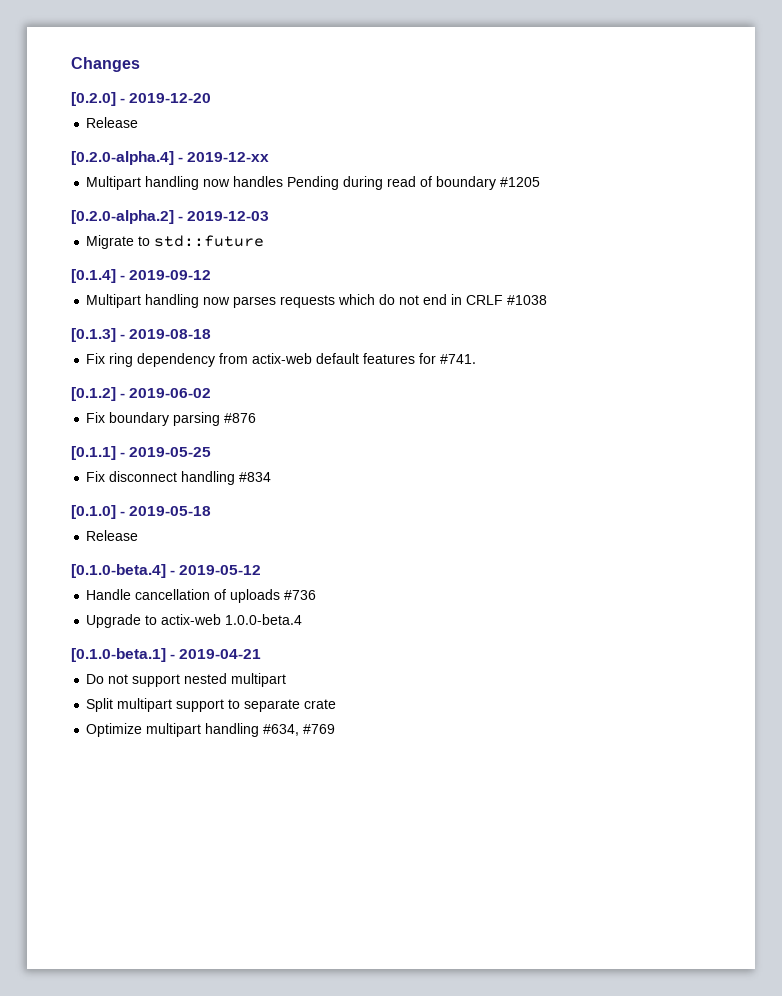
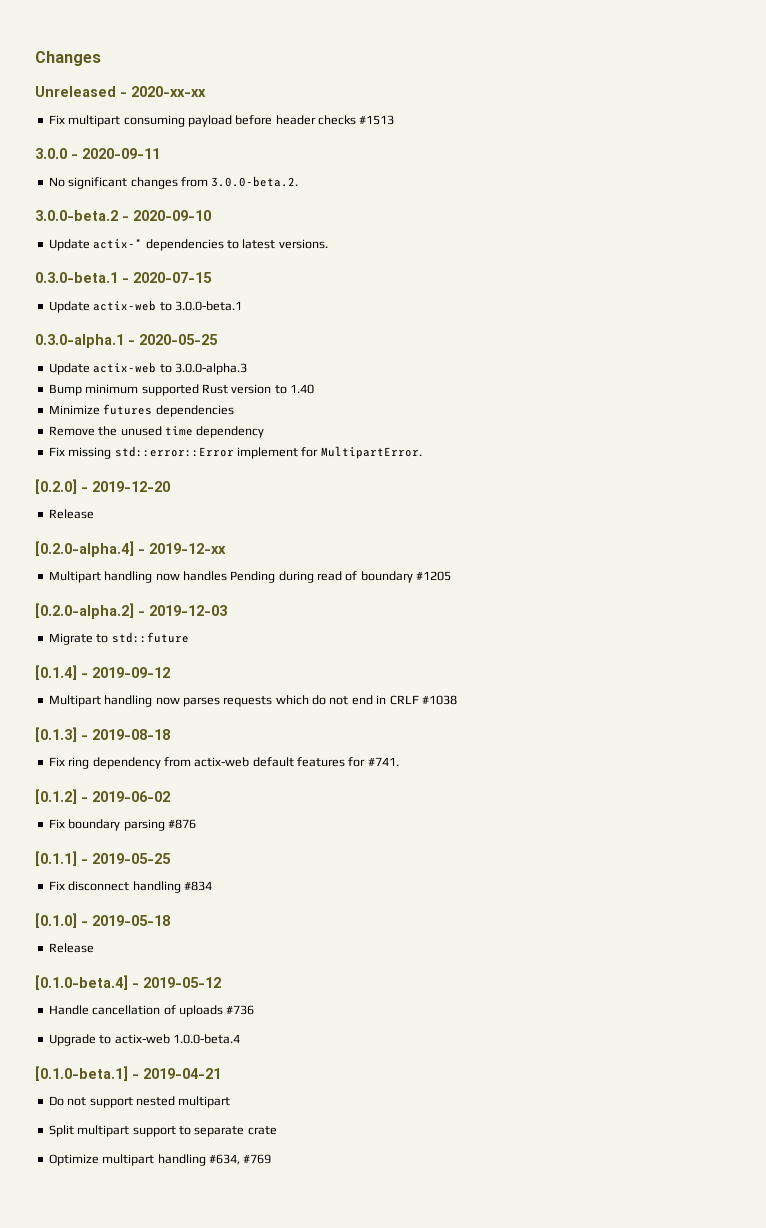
+ Unreleased - 2020-xx-xx
+ Fix multipart consuming payload before header checks #1513
+ 3.0.0 - 2020-09-11
+ No significant changes from 3.0.0-beta.2.
+ 3.0.0-beta.2 - 2020-09-10
+ Update actix-* dependencies to latest versions.
+ 0.3.0-beta.1 - 2020-07-15
+ Update actix-web to 3.0.0-beta.1
+ 0.3.0-alpha.1 - 2020-05-25
+ Update actix-web to 3.0.0-alpha.3
+ Bump minimum supported Rust version to 1.40
+ Minimize futures dependencies
+ Remove the unused time dependency
+ Fix missing std::error::Error implement for MultipartError.

